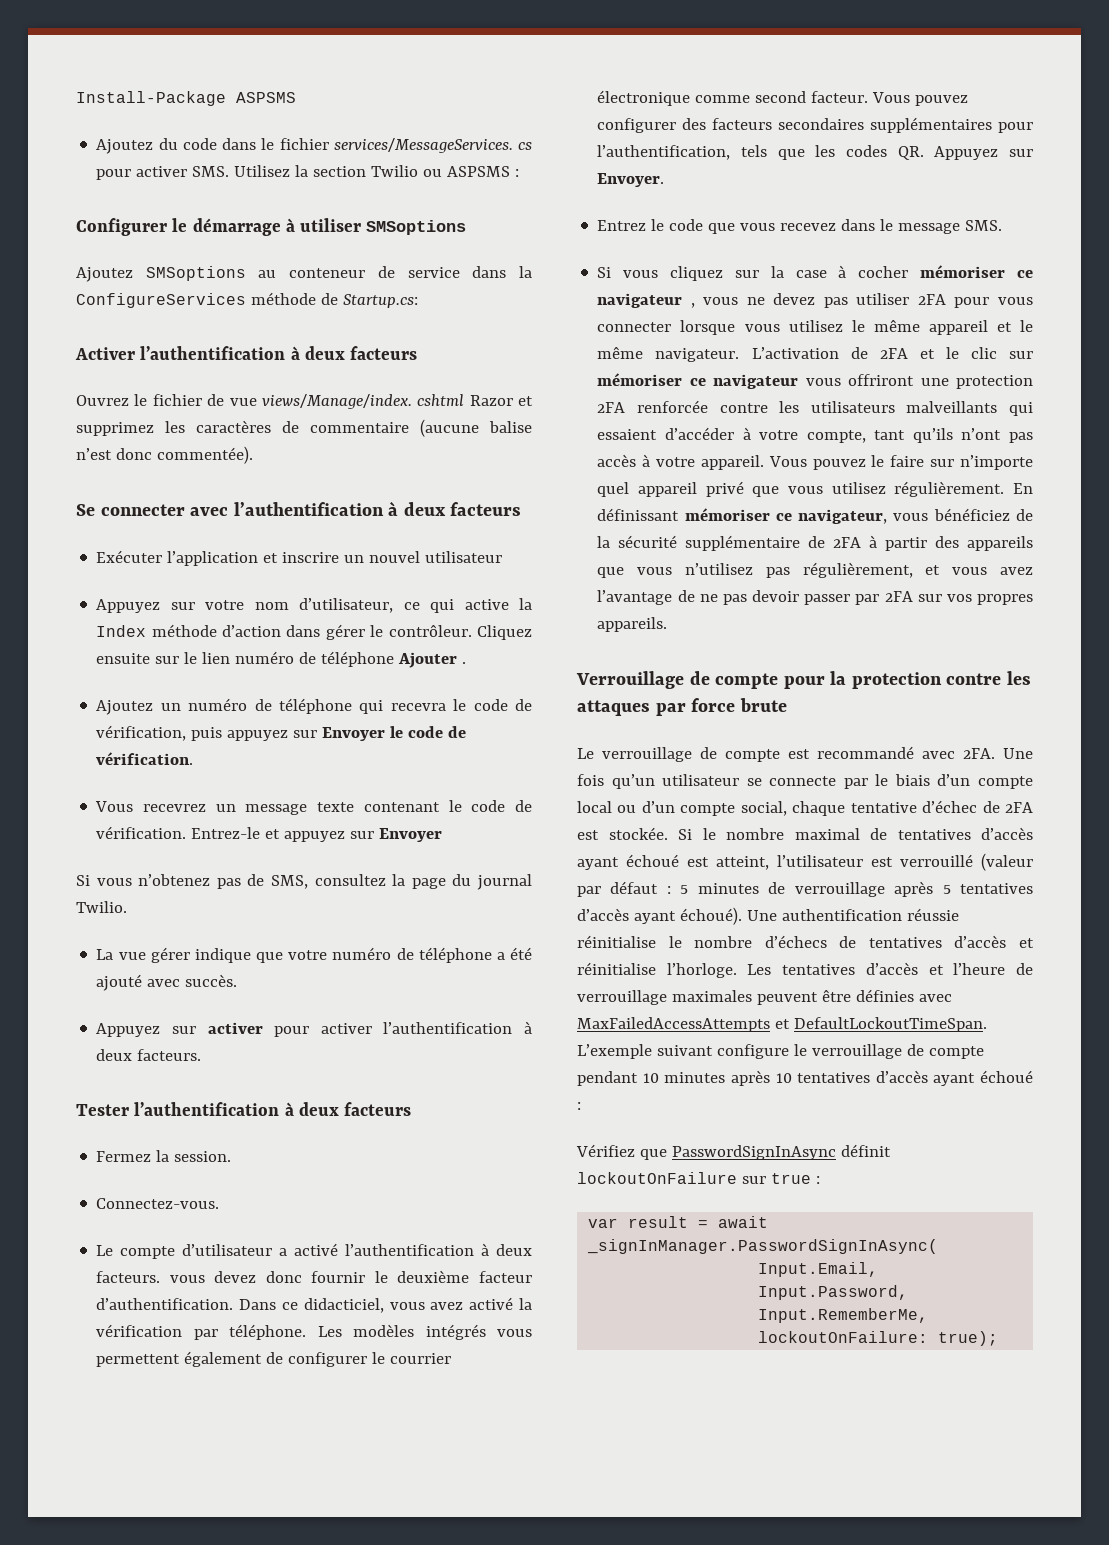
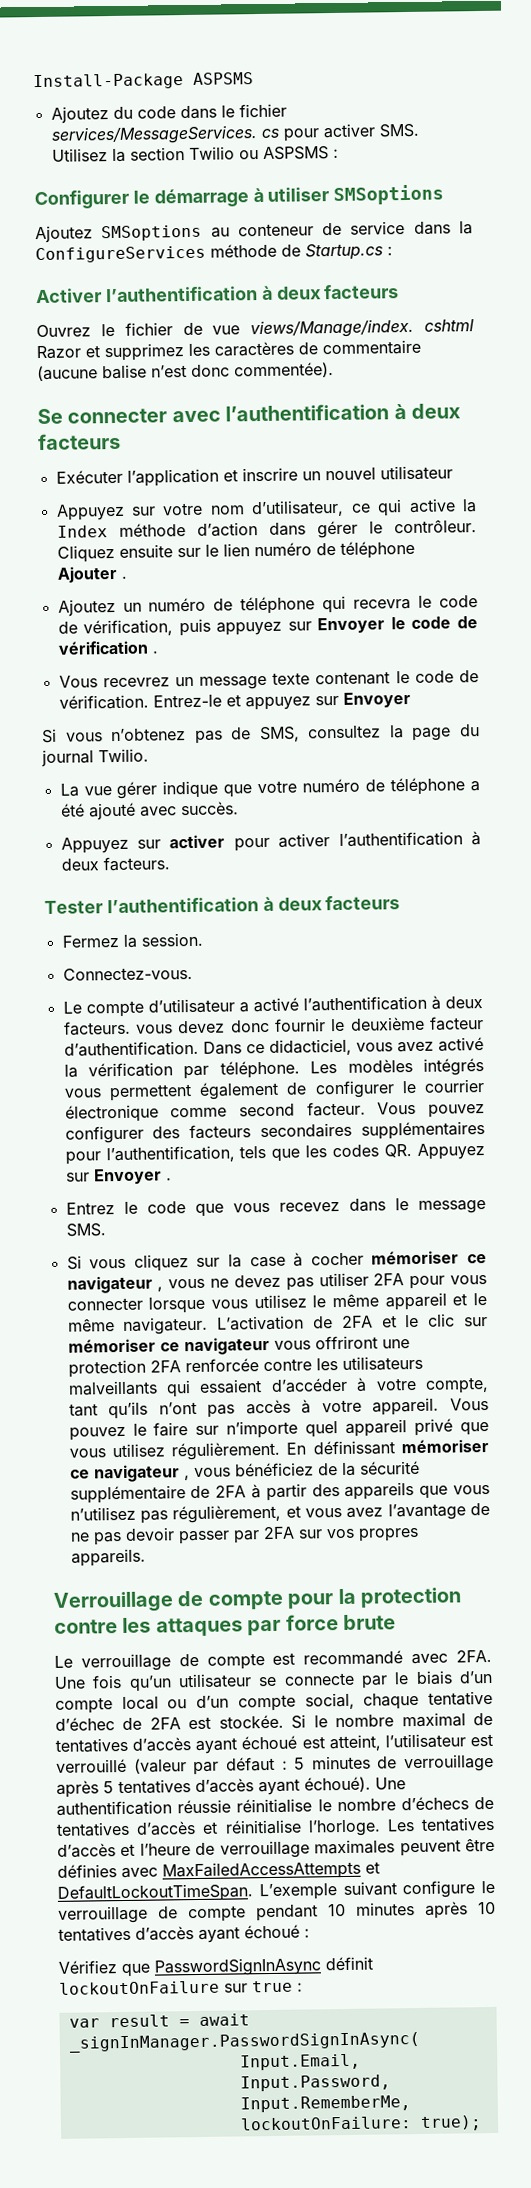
- Ajoutez SMSoptions au conteneur de service dans la ConfigureServices méthode de Startup.cs:
+ Ajoutez SMSoptions au conteneur de service dans la ConfigureServices méthode de Startup.cs :
- Ajoutez un numéro de téléphone qui recevra le code de vérification, puis appuyez sur Envoyer le code de vérification.
+ Ajoutez un numéro de téléphone qui recevra le code de vérification, puis appuyez sur Envoyer le code de vérification .
- Vous pouvez configurer des facteurs secondaires supplémentaires pour l’authentification, tels que les codes QR. Appuyez sur Envoyer.
+ Vous pouvez configurer des facteurs secondaires supplémentaires pour l’authentification, tels que les codes QR. Appuyez sur Envoyer .
- En définissant mémoriser ce navigateur, vous bénéficiez de la sécurité supplémentaire de 2FA à partir des appareils que vous n’utilisez pas régulièrement, et vous avez l’avantage de ne pas devoir passer par 2FA sur vos propres appareils.
+ En définissant mémoriser ce navigateur , vous bénéficiez de la sécurité supplémentaire de 2FA à partir des appareils que vous n’utilisez pas régulièrement, et vous avez l’avantage de ne pas devoir passer par 2FA sur vos propres appareils.

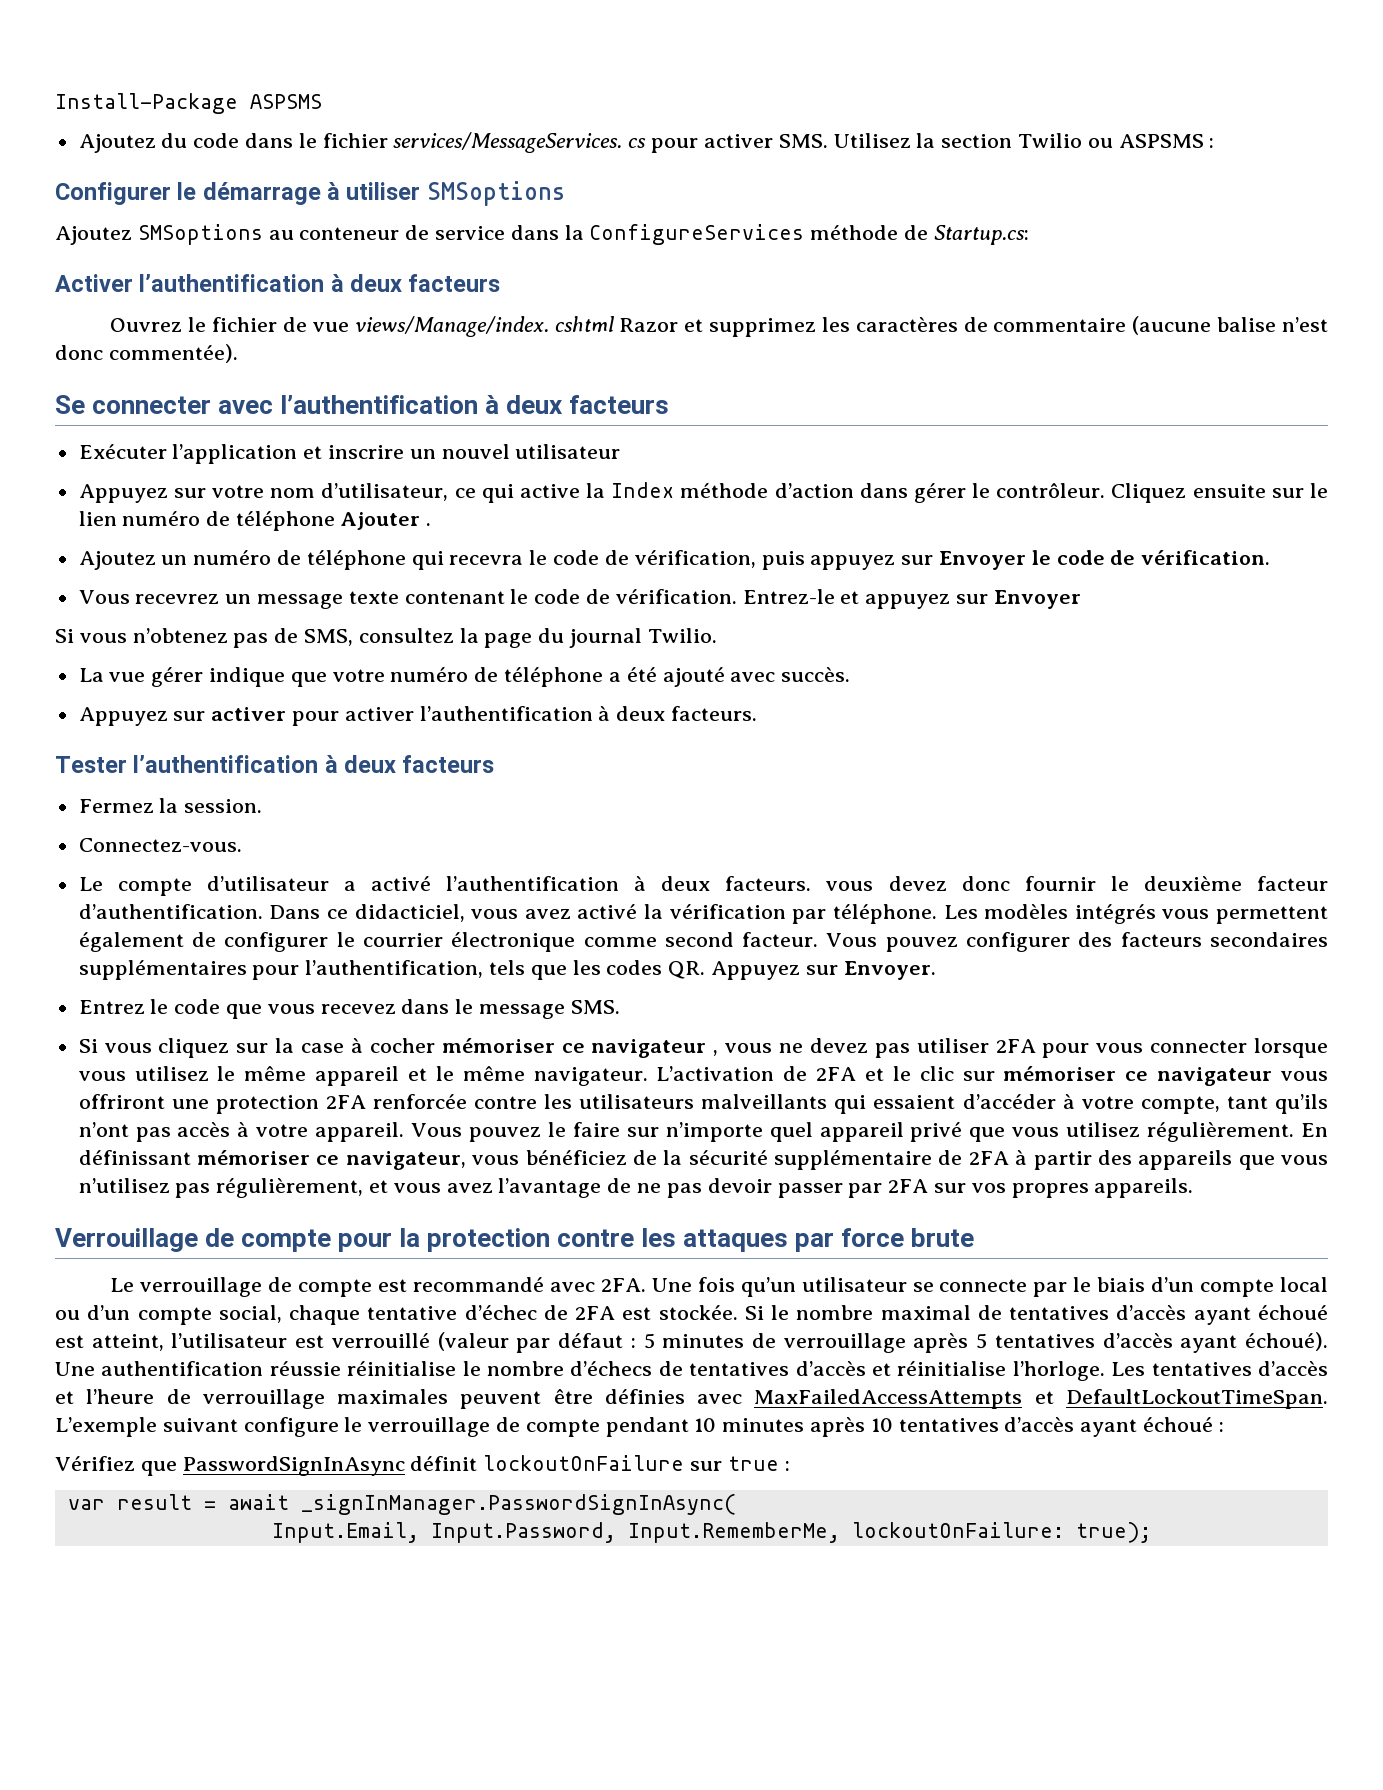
- Ajoutez SMSoptions au conteneur de service dans la ConfigureServices méthode de Startup.cs :
+ Ajoutez SMSoptions au conteneur de service dans la ConfigureServices méthode de Startup.cs:
- Ajoutez un numéro de téléphone qui recevra le code de vérification, puis appuyez sur Envoyer le code de vérification .
+ Ajoutez un numéro de téléphone qui recevra le code de vérification, puis appuyez sur Envoyer le code de vérification.
- Vous pouvez configurer des facteurs secondaires supplémentaires pour l’authentification, tels que les codes QR. Appuyez sur Envoyer .
+ Vous pouvez configurer des facteurs secondaires supplémentaires pour l’authentification, tels que les codes QR. Appuyez sur Envoyer.
- En définissant mémoriser ce navigateur , vous bénéficiez de la sécurité supplémentaire de 2FA à partir des appareils que vous n’utilisez pas régulièrement, et vous avez l’avantage de ne pas devoir passer par 2FA sur vos propres appareils.
+ En définissant mémoriser ce navigateur, vous bénéficiez de la sécurité supplémentaire de 2FA à partir des appareils que vous n’utilisez pas régulièrement, et vous avez l’avantage de ne pas devoir passer par 2FA sur vos propres appareils.

